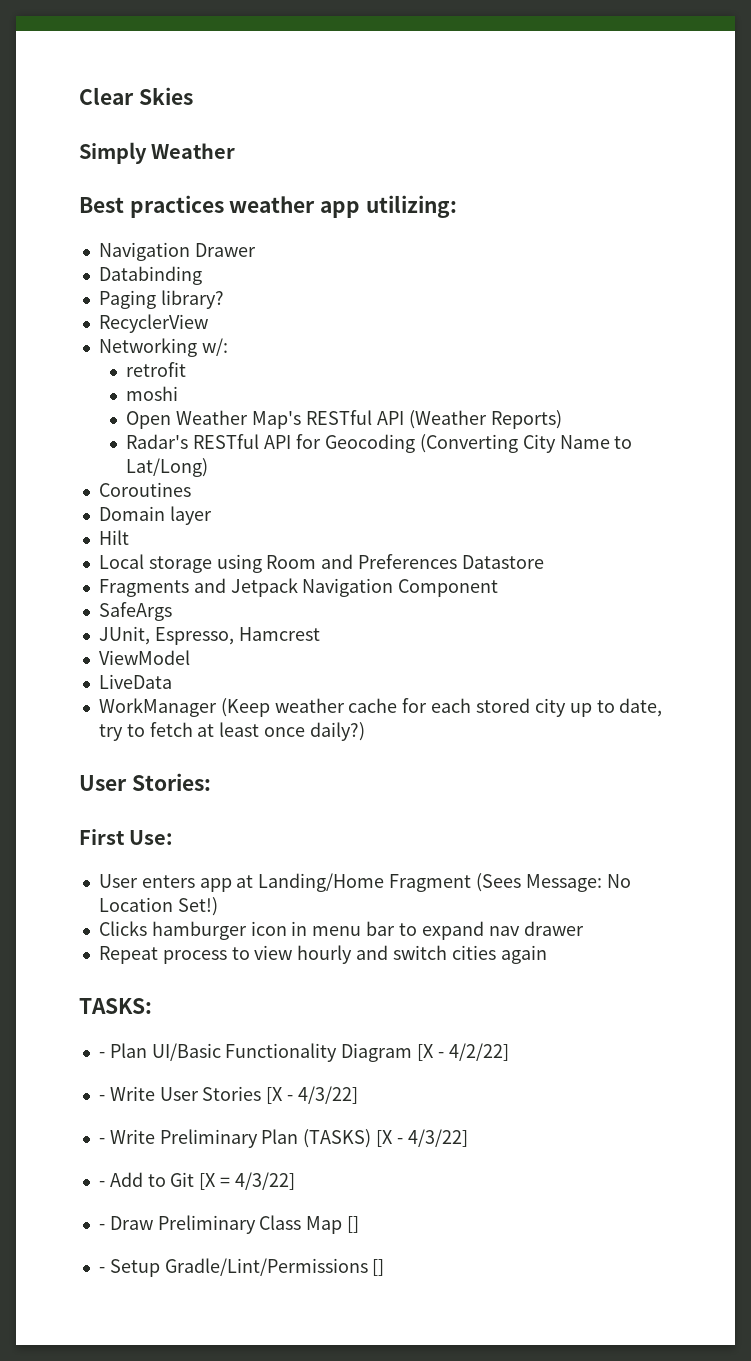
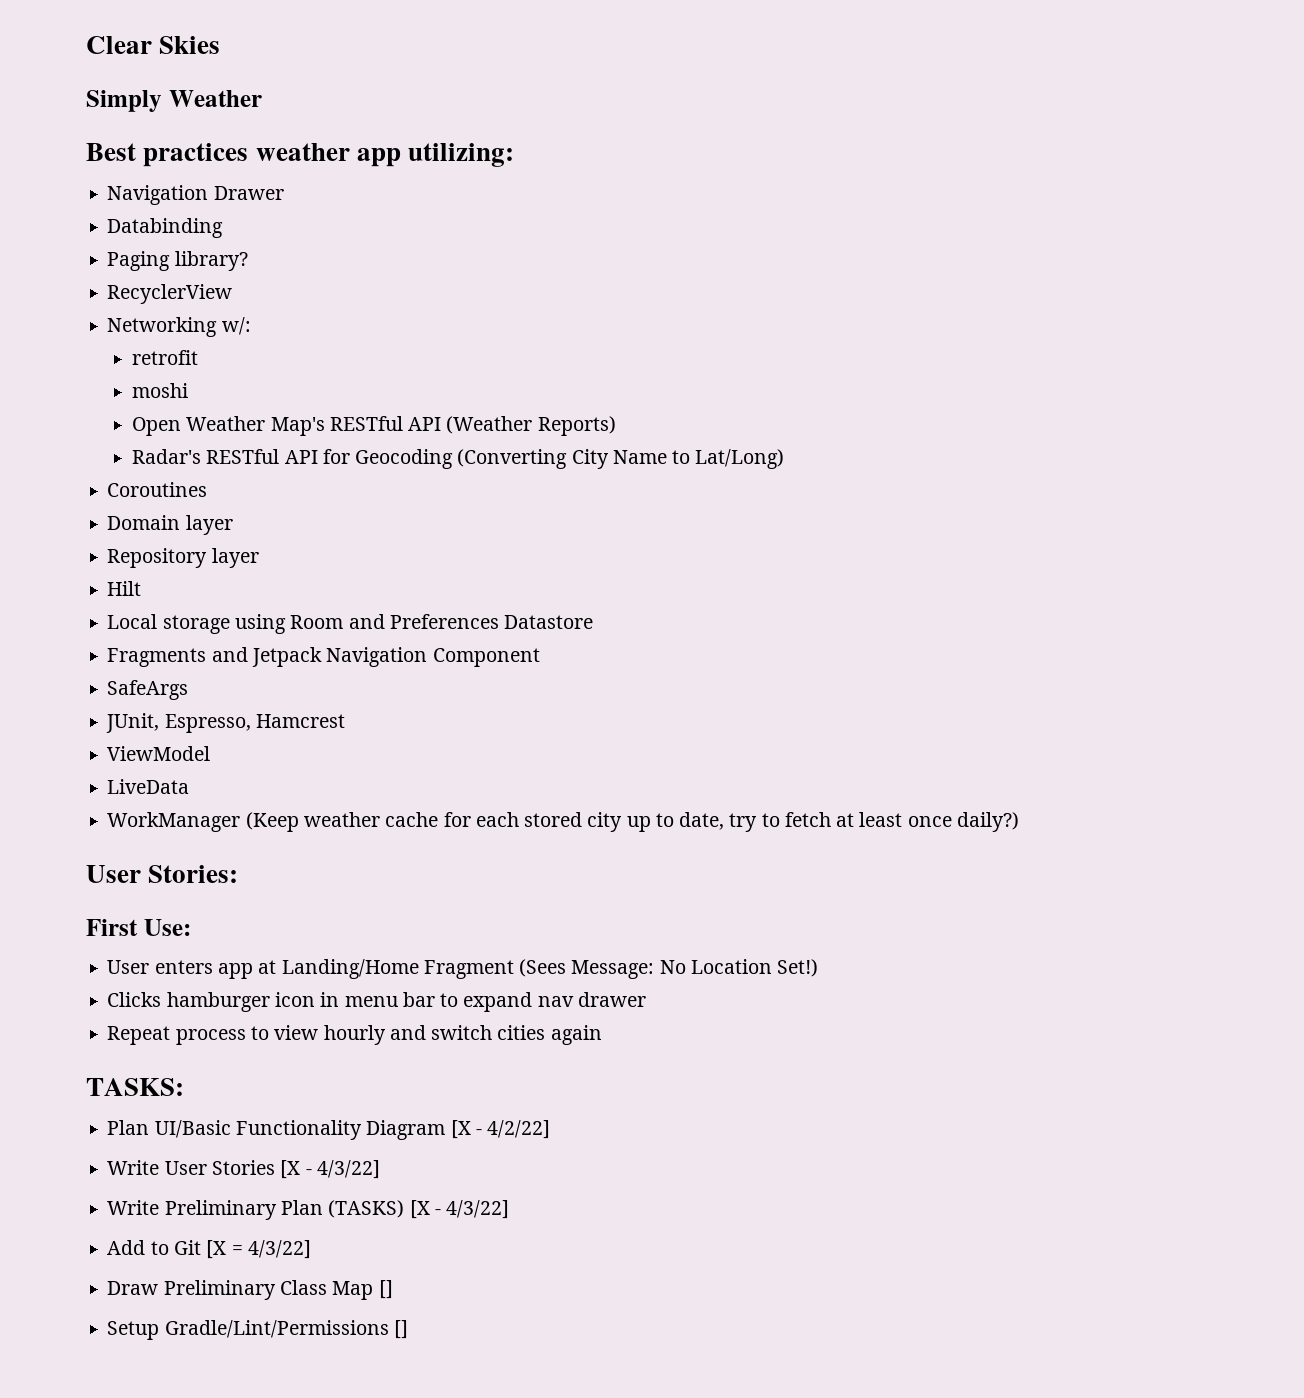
+ Repository layer
- - Plan UI/Basic Functionality Diagram [X - 4/2/22]
+ Plan UI/Basic Functionality Diagram [X - 4/2/22]
- - Write User Stories [X - 4/3/22]
+ Write User Stories [X - 4/3/22]
- - Write Preliminary Plan (TASKS) [X - 4/3/22]
+ Write Preliminary Plan (TASKS) [X - 4/3/22]
- - Add to Git [X = 4/3/22]
+ Add to Git [X = 4/3/22]
- - Draw Preliminary Class Map []
+ Draw Preliminary Class Map []
- - Setup Gradle/Lint/Permissions []
+ Setup Gradle/Lint/Permissions []

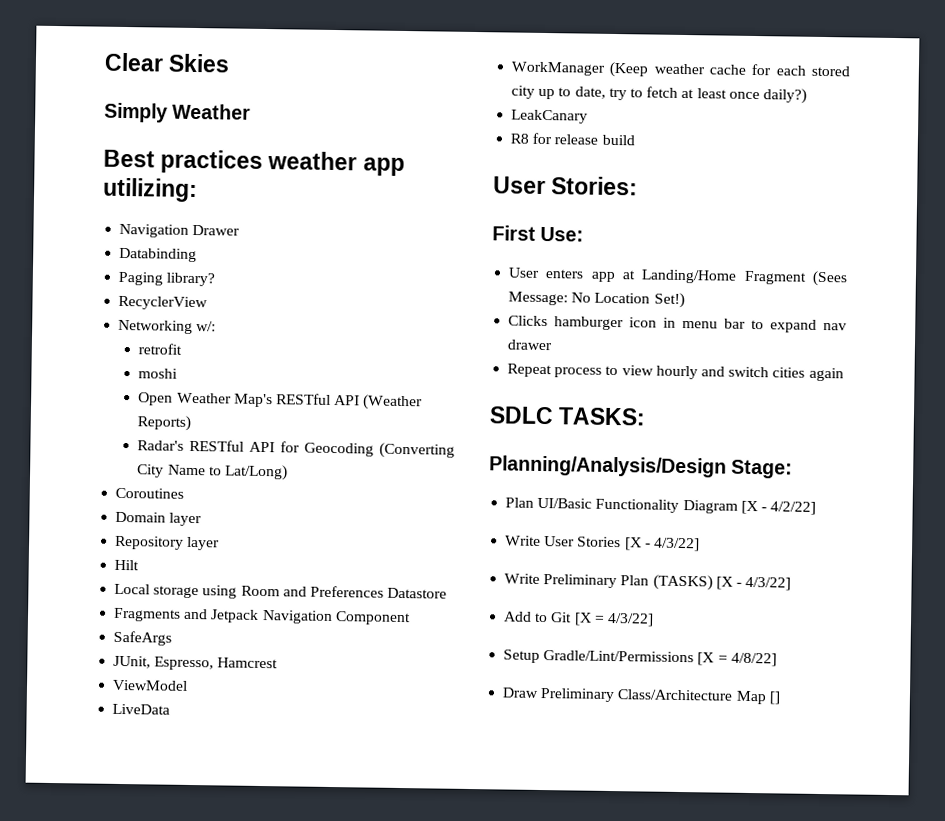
+ LeakCanary
+ R8 for release build
- TASKS:
+ SDLC TASKS:
+ Planning/Analysis/Design Stage:
+ Setup Gradle/Lint/Permissions [X = 4/8/22]
- Draw Preliminary Class Map []
+ Draw Preliminary Class/Architecture Map []
- Setup Gradle/Lint/Permissions []

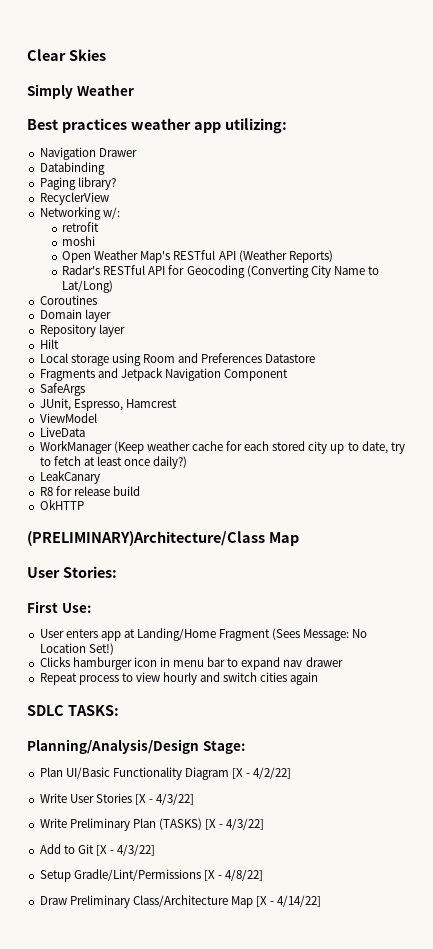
+ OkHTTP
+ (PRELIMINARY)Architecture/Class Map
- Add to Git [X = 4/3/22]
+ Add to Git [X - 4/3/22]
- Setup Gradle/Lint/Permissions [X = 4/8/22]
+ Setup Gradle/Lint/Permissions [X - 4/8/22]
- Draw Preliminary Class/Architecture Map []
+ Draw Preliminary Class/Architecture Map [X - 4/14/22]

